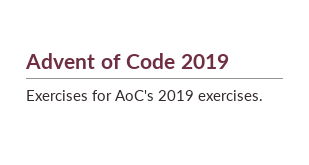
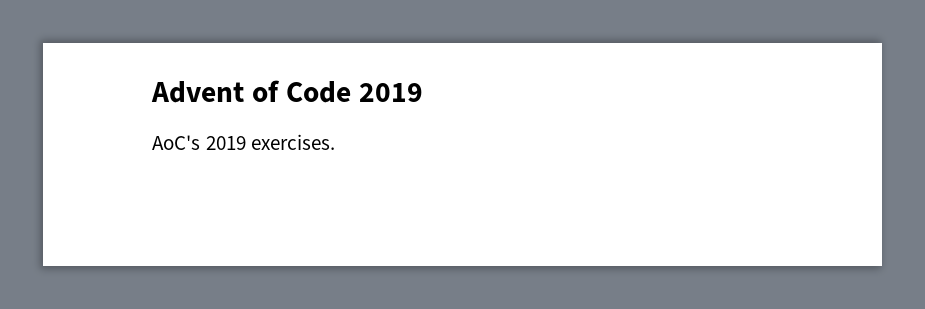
- Exercises for AoC's 2019 exercises.
+ AoC's 2019 exercises.

